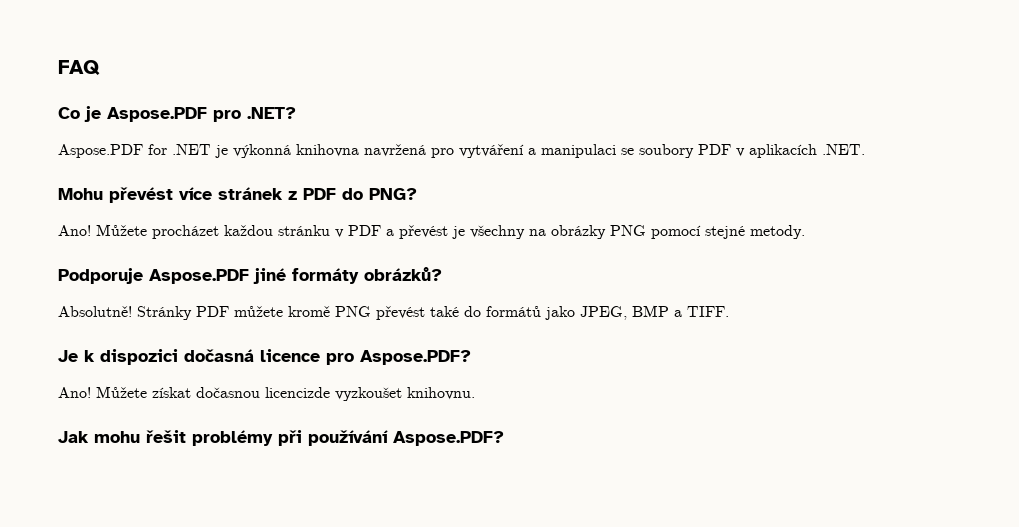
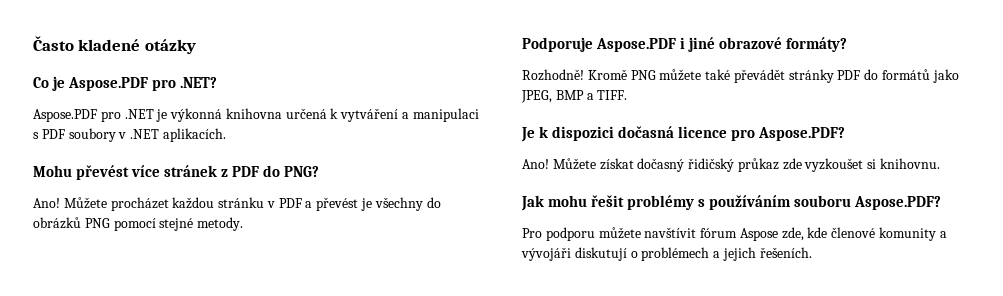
- FAQ
+ Často kladené otázky
- Aspose.PDF for .NET je výkonná knihovna navržená pro vytváření a manipulaci se soubory PDF v aplikacích .NET.
+ Aspose.PDF pro .NET je výkonná knihovna určená k vytváření a manipulaci s PDF soubory v .NET aplikacích.
- Můžete procházet každou stránku v PDF a převést je všechny na obrázky PNG pomocí stejné metody.
+ Můžete procházet každou stránku v PDF a převést je všechny do obrázků PNG pomocí stejné metody.
- Podporuje Aspose.PDF jiné formáty obrázků?
- Absolutně! Stránky PDF můžete kromě PNG převést také do formátů jako JPEG, BMP a TIFF.
+ Podporuje Aspose.PDF i jiné obrazové formáty?
+ Rozhodně! Kromě PNG můžete také převádět stránky PDF do formátů jako JPEG, BMP a TIFF.
- Můžete získat dočasnou licencizde vyzkoušet knihovnu.
+ Můžete získat dočasný řidičský průkaz zde vyzkoušet si knihovnu.
- Jak mohu řešit problémy při používání Aspose.PDF?
+ Jak mohu řešit problémy s používáním souboru Aspose.PDF?
+ Pro podporu můžete navštívit fórum Aspose zde, kde členové komunity a vývojáři diskutují o problémech a jejich řešeních.

